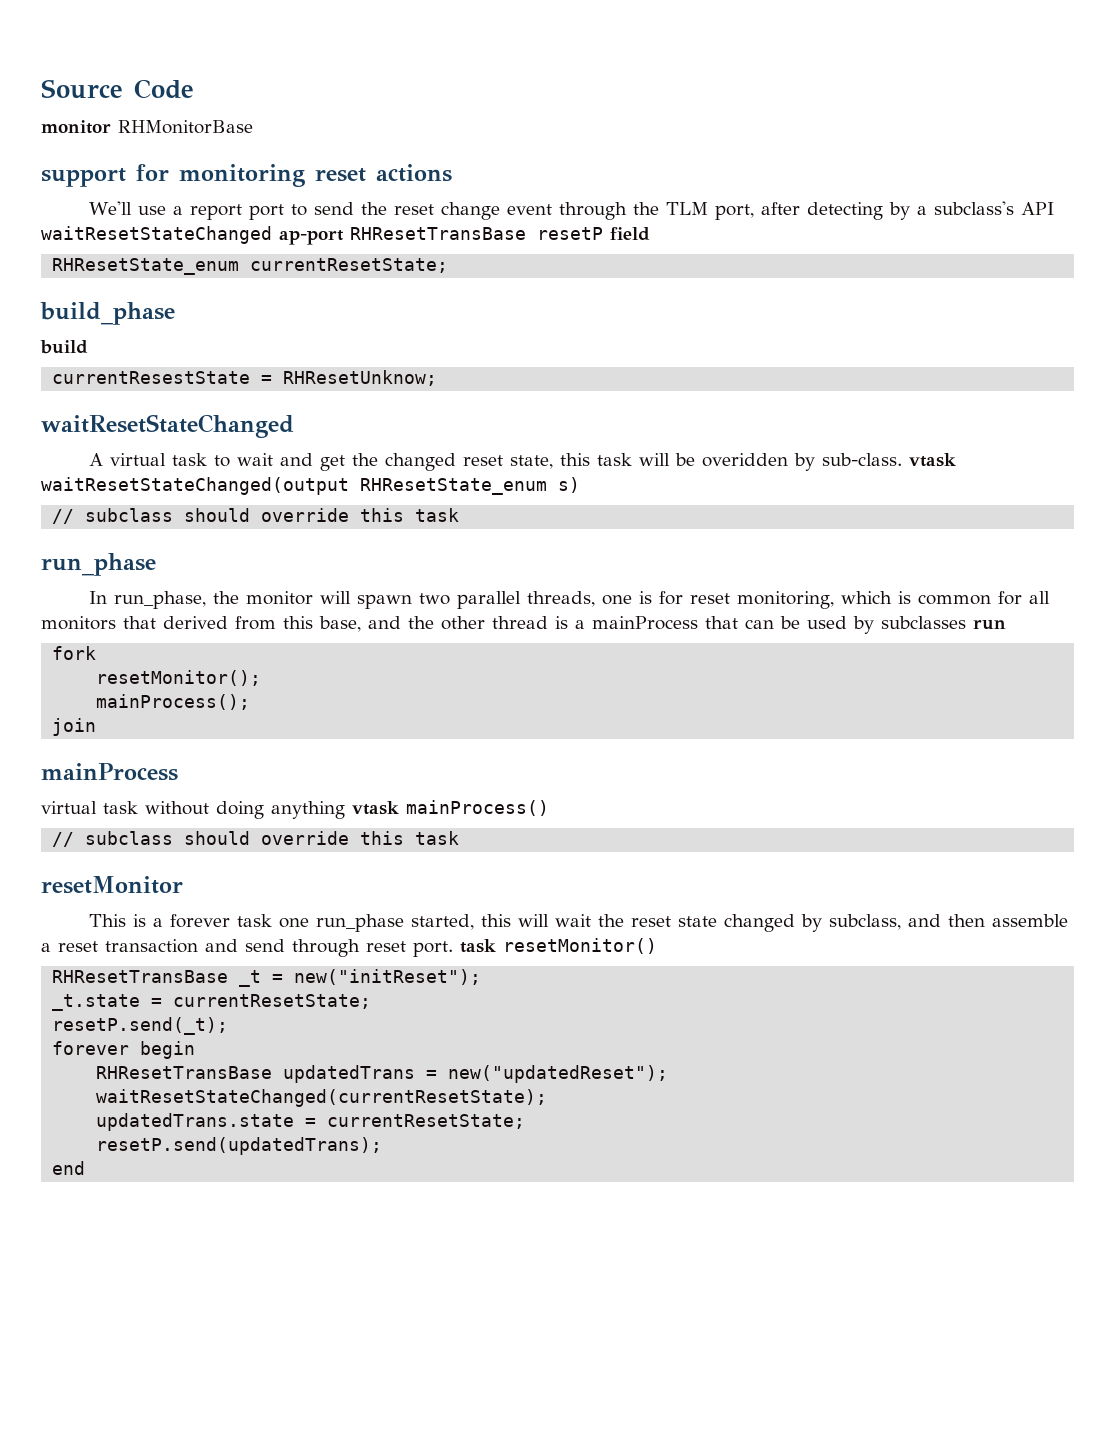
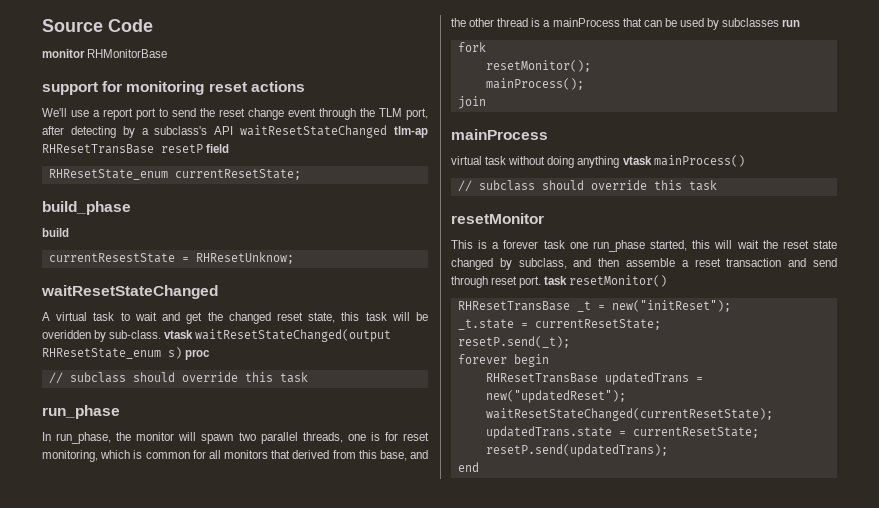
- We'll use a report port to send the reset change event through the TLM port, after detecting by a subclass's API waitResetStateChanged ap-port RHResetTransBase resetP field
+ We'll use a report port to send the reset change event through the TLM port, after detecting by a subclass's API waitResetStateChanged tlm-ap RHResetTransBase resetP field
- A virtual task to wait and get the changed reset state, this task will be overidden by sub-class. vtask waitResetStateChanged(output RHResetState_enum s)
+ A virtual task to wait and get the changed reset state, this task will be overidden by sub-class. vtask waitResetStateChanged(output RHResetState_enum s) proc

